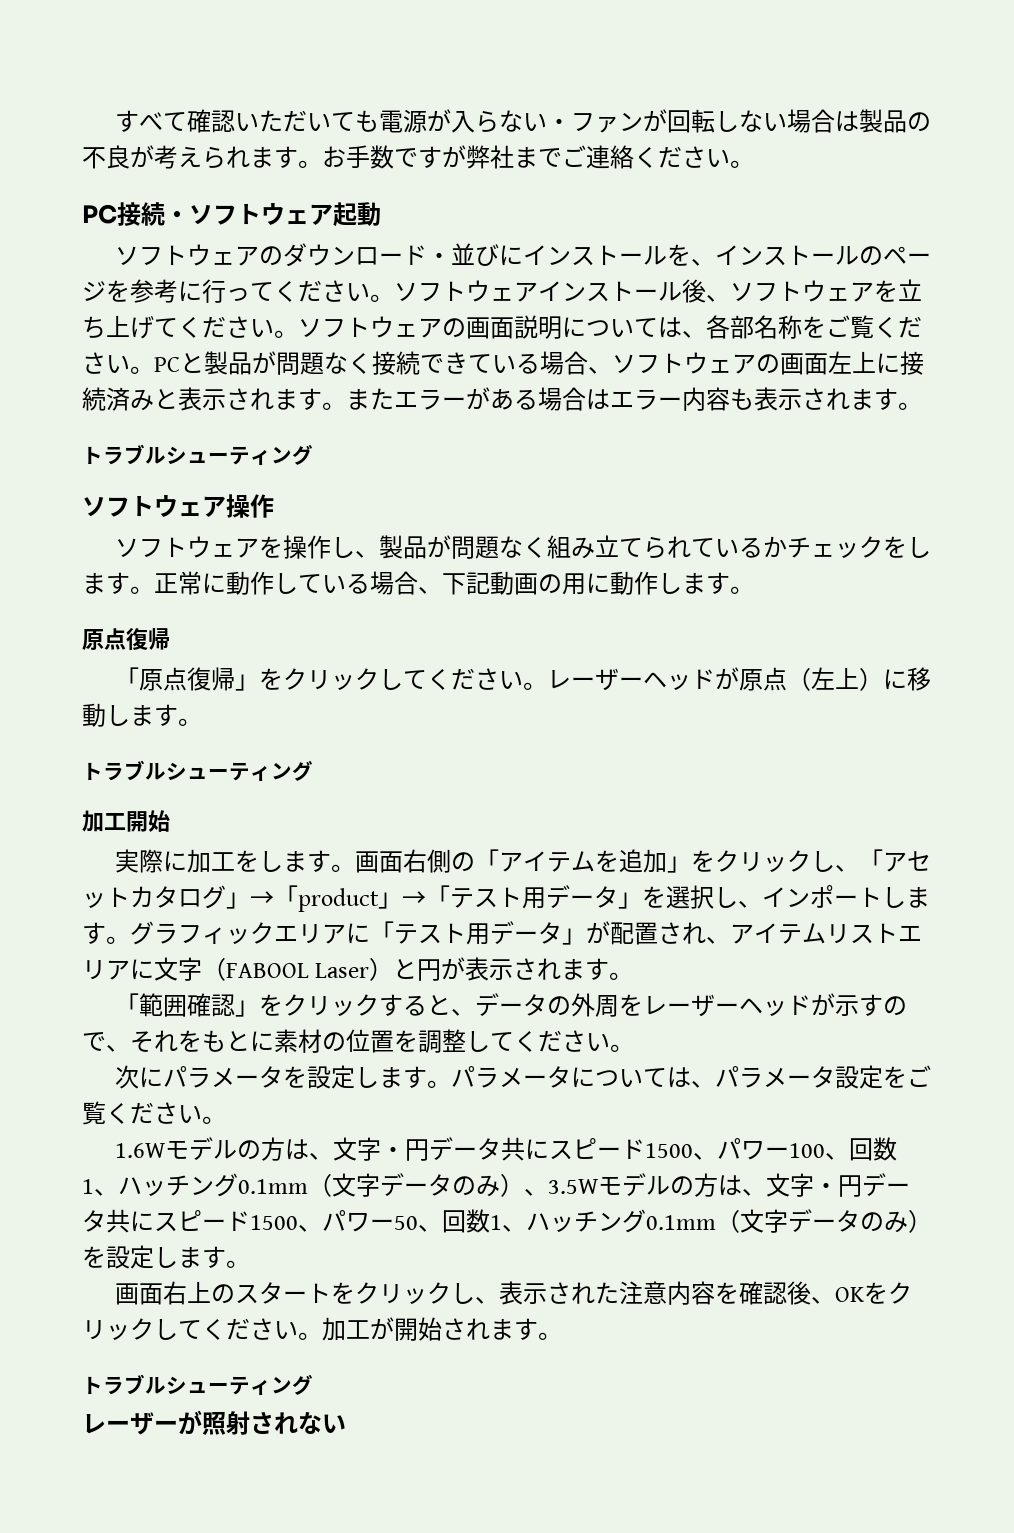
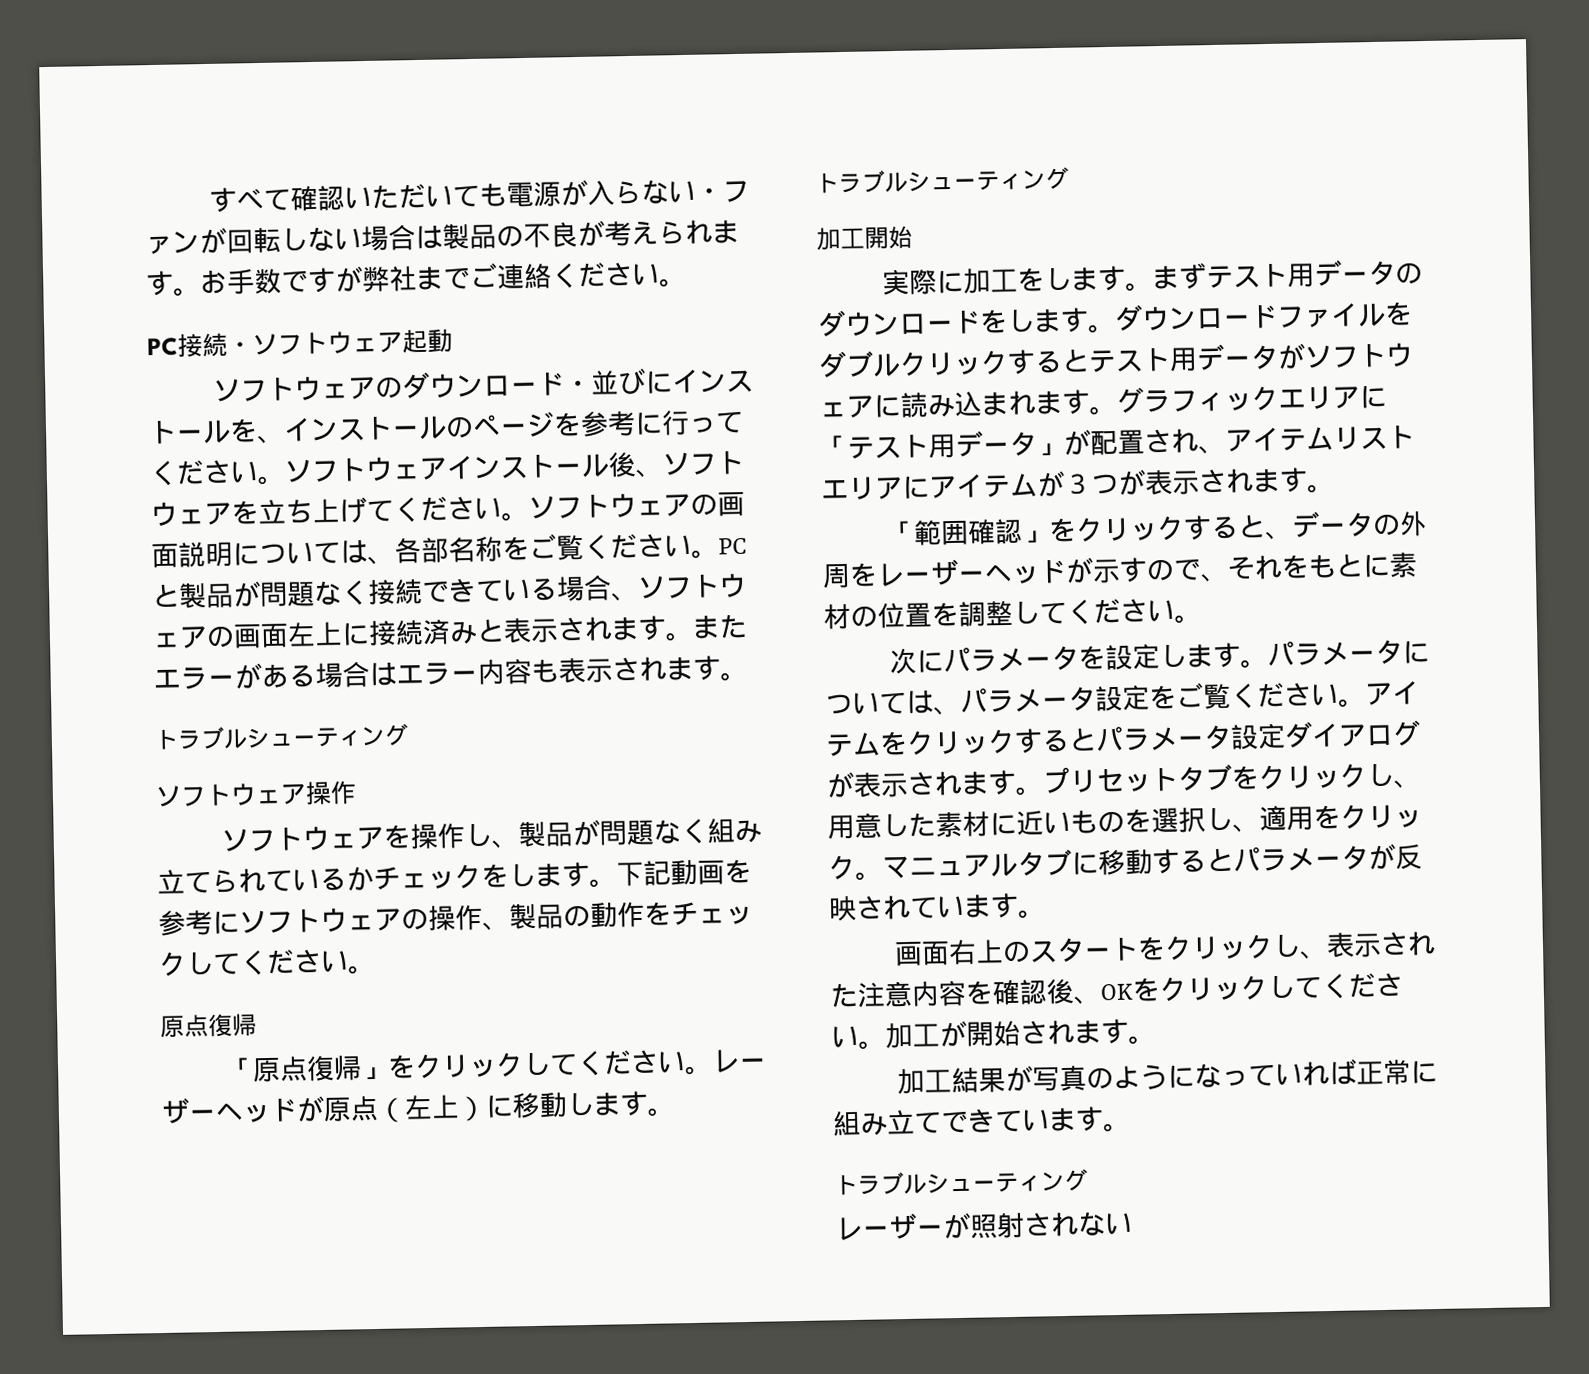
- 正常に動作している場合、下記動画の用に動作します。
+ 下記動画を参考にソフトウェアの操作、製品の動作をチェックしてください。
- 画面右側の「アイテムを追加」をクリックし、「アセットカタログ」→「product」→「テスト用データ」を選択し、インポートします。
+ まずテスト用データのダウンロードをします。ダウンロードファイルをダブルクリックするとテスト用データがソフトウェアに読み込まれます。
- グラフィックエリアに「テスト用データ」が配置され、アイテムリストエリアに文字（FABOOL Laser）と円が表示されます。
+ グラフィックエリアに「テスト用データ」が配置され、アイテムリストエリアにアイテムが３つが表示されます。
- パラメータについては、パラメータ設定をご覧ください。
- 1.6Wモデルの方は、文字・円データ共にスピード1500、パワー100、回数1、ハッチング0.1mm（文字データのみ）、3.5Wモデルの方は、文字・円データ共にスピード1500、パワー50、回数1、ハッチング0.1mm（文字データのみ）を設定します。
+ パラメータについては、パラメータ設定をご覧ください。アイテムをクリックするとパラメータ設定ダイアログが表示されます。プリセットタブをクリックし、用意した素材に近いものを選択し、適用をクリック。マニュアルタブに移動するとパラメータが反映されています。
+ 加工結果が写真のようになっていれば正常に組み立てできています。

